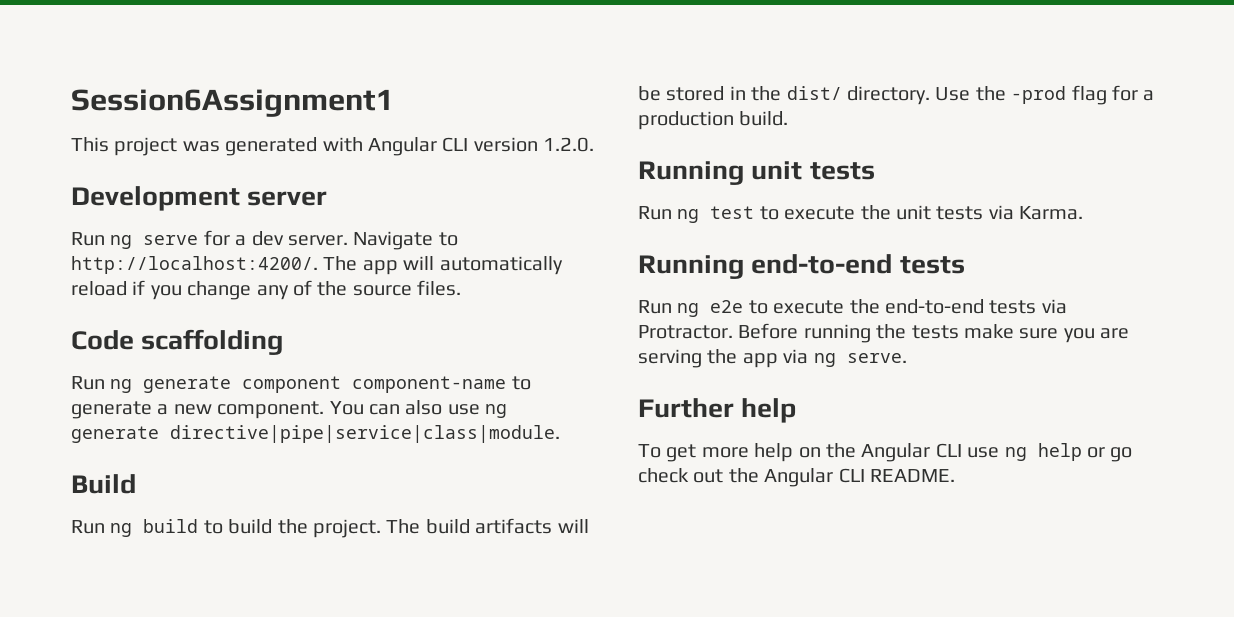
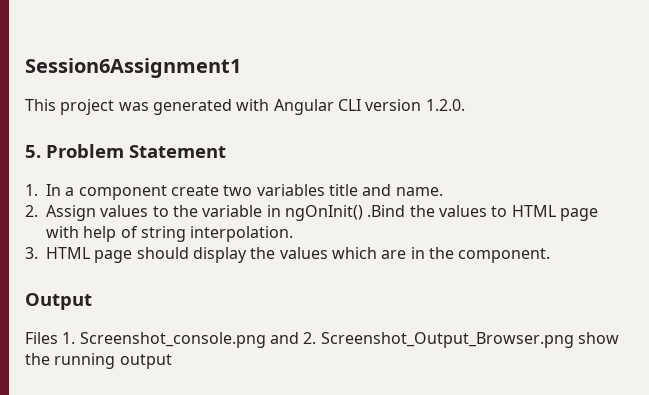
- Development server
- Run ng serve for a dev server. Navigate to http://localhost:4200/. The app will automatically reload if you change any of the source files.
- Code scaffolding
- Run ng generate component component-name to generate a new component. You can also use ng generate directive|pipe|service|class|module.
- Build
- Run ng build to build the project. The build artifacts will be stored in the dist/ directory. Use the -prod flag for a production build.
- Running unit tests
- Run ng test to execute the unit tests via Karma.
- Running end-to-end tests
- Run ng e2e to execute the end-to-end tests via Protractor. Before running the tests make sure you are serving the app via ng serve.
- Further help
- To get more help on the Angular CLI use ng help or go check out the Angular CLI README.
+ 5. Problem Statement
+ 1. In a component create two variables title and name.
+ 2. Assign values to the variable in ngOnInit() .Bind the values to HTML page with help of string interpolation.
+ 3. HTML page should display the values which are in the component.
+ Output
+ Files 1. Screenshot_console.png and 2. Screenshot_Output_Browser.png show the running output

